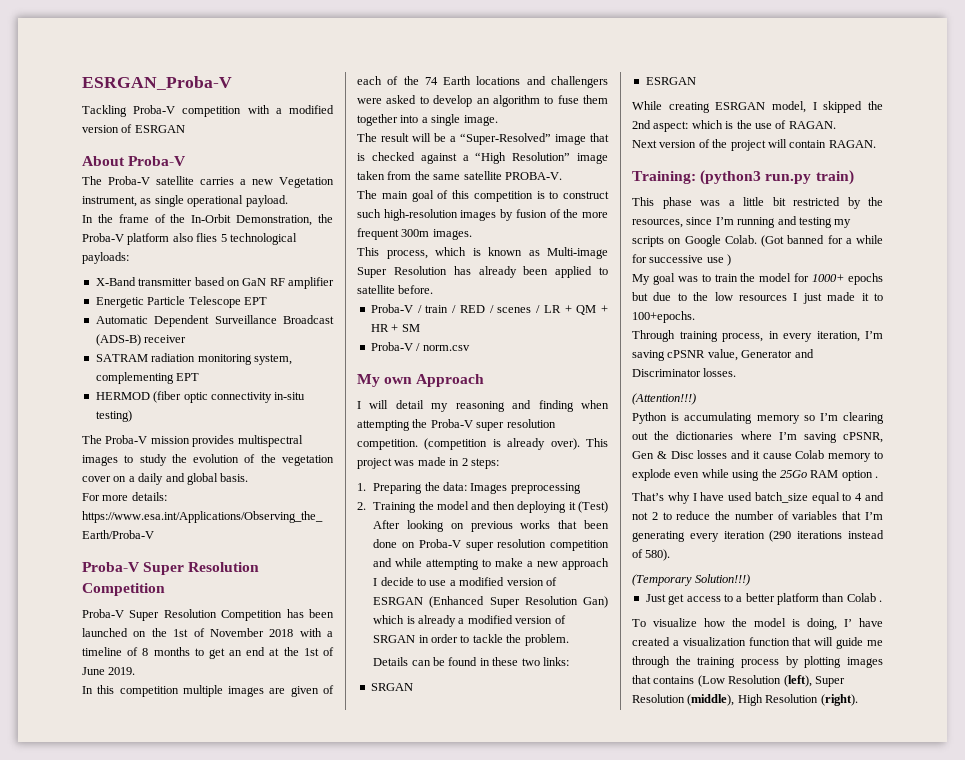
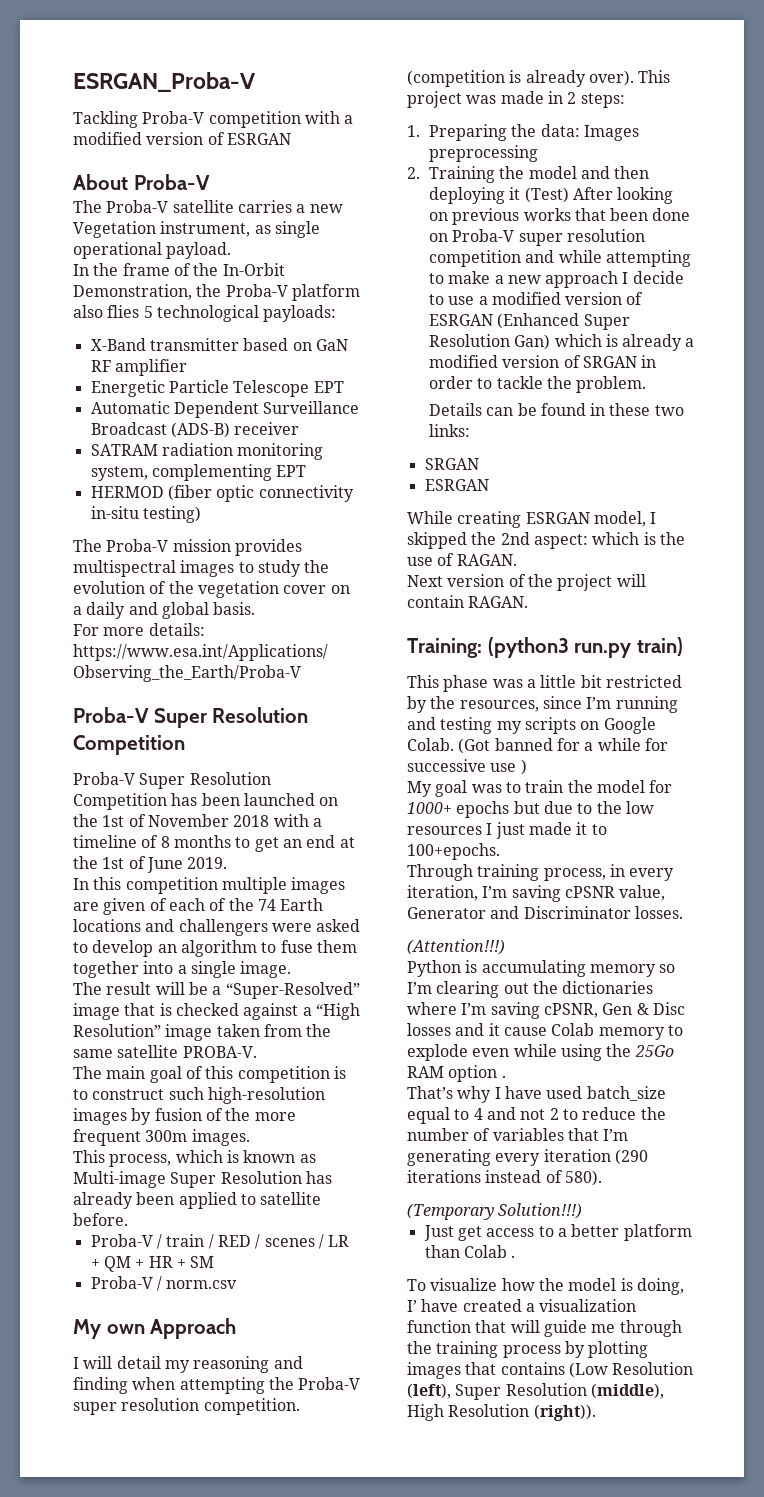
- To visualize how the model is doing, I’ have created a visualization function that will guide me through the training process by plotting images that contains (Low Resolution (left), Super Resolution (middle), High Resolution (right).
+ To visualize how the model is doing, I’ have created a visualization function that will guide me through the training process by plotting images that contains (Low Resolution (left), Super Resolution (middle), High Resolution (right)).

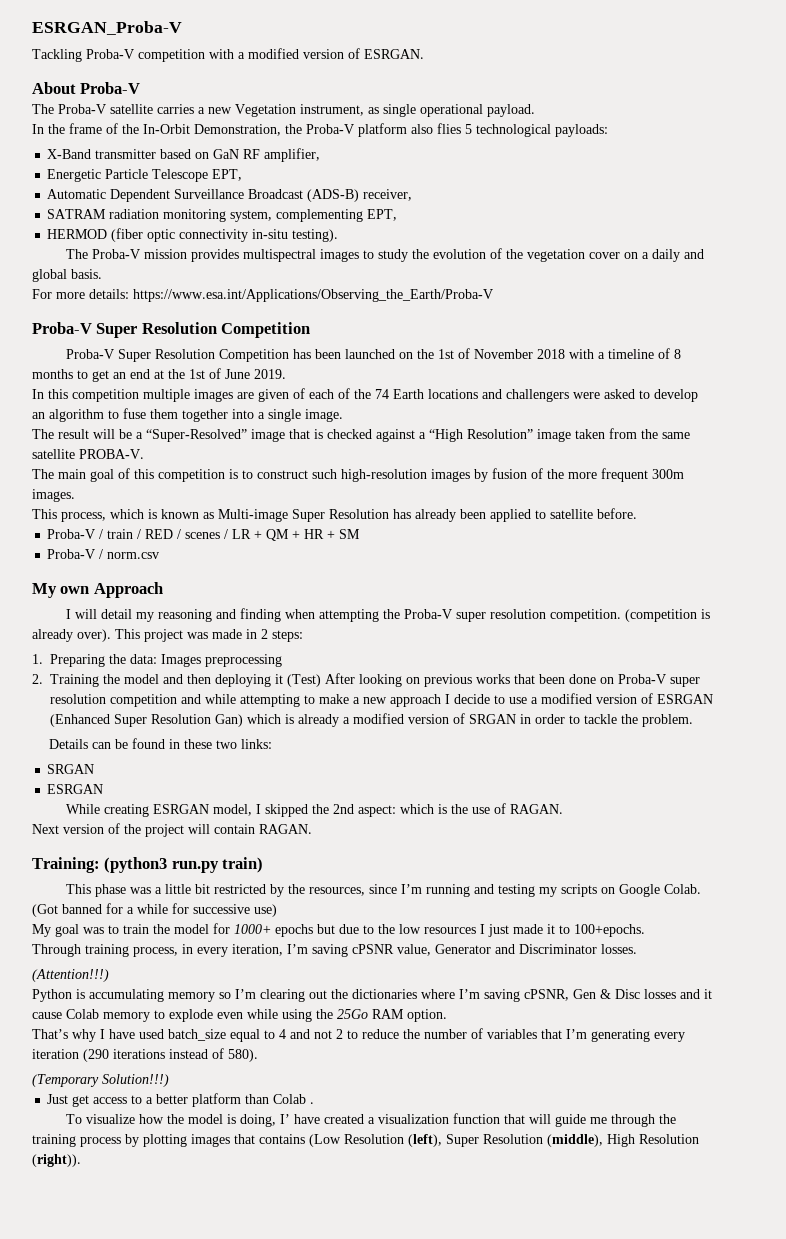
- Tackling Proba-V competition with a modified version of ESRGAN
+ Tackling Proba-V competition with a modified version of ESRGAN.
- X-Band transmitter based on GaN RF amplifier
+ X-Band transmitter based on GaN RF amplifier,
- Energetic Particle Telescope EPT
+ Energetic Particle Telescope EPT,
- Automatic Dependent Surveillance Broadcast (ADS-B) receiver
+ Automatic Dependent Surveillance Broadcast (ADS-B) receiver,
- SATRAM radiation monitoring system, complementing EPT
+ SATRAM radiation monitoring system, complementing EPT,
- HERMOD (fiber optic connectivity in-situ testing)
+ HERMOD (fiber optic connectivity in-situ testing).
- (Got banned for a while for successive use )
+ (Got banned for a while for successive use)
- Python is accumulating memory so I’m clearing out the dictionaries where I’m saving cPSNR, Gen & Disc losses and it cause Colab memory to explode even while using the 25Go RAM option .
+ Python is accumulating memory so I’m clearing out the dictionaries where I’m saving cPSNR, Gen & Disc losses and it cause Colab memory to explode even while using the 25Go RAM option.

